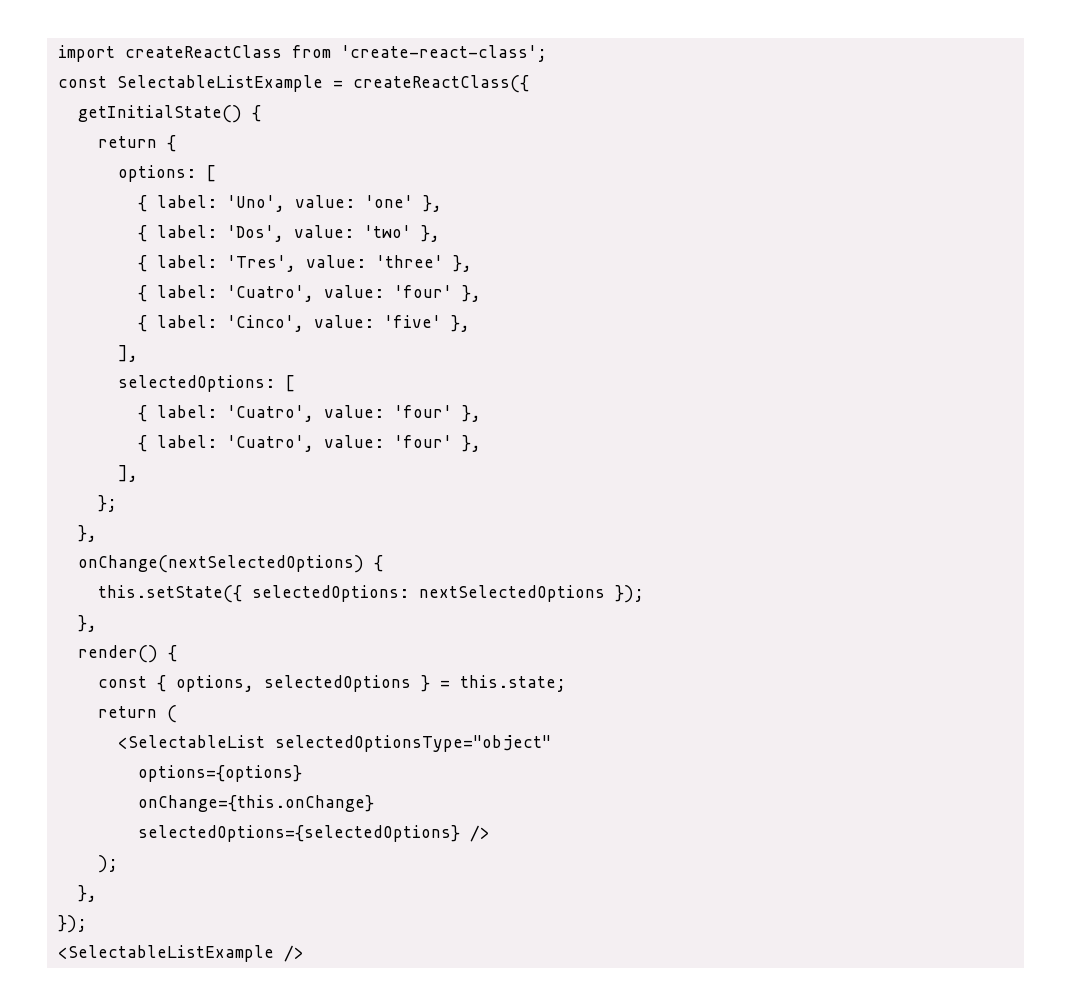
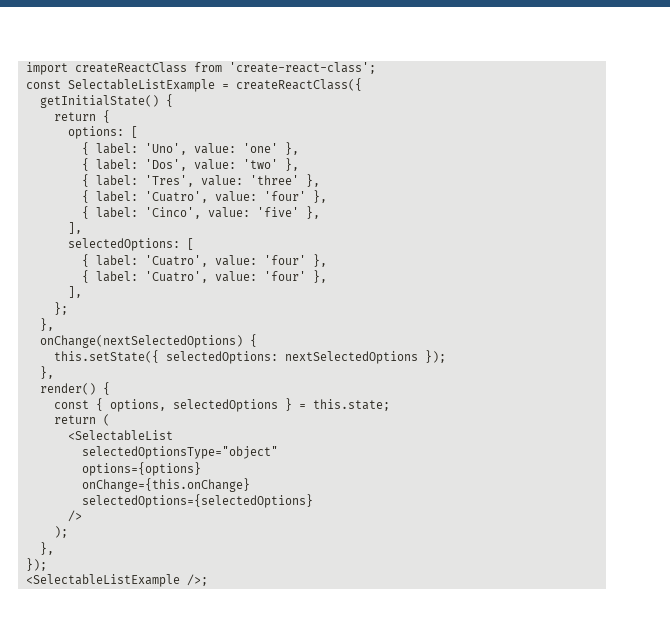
- <SelectableList selectedOptionsType="object"
+ <SelectableList
+ selectedOptionsType="object"
- selectedOptions={selectedOptions} />
+ selectedOptions={selectedOptions}
+ />
- <SelectableListExample />
+ <SelectableListExample />;

